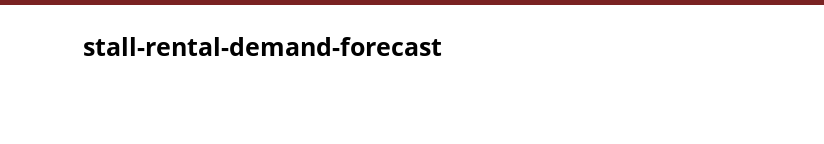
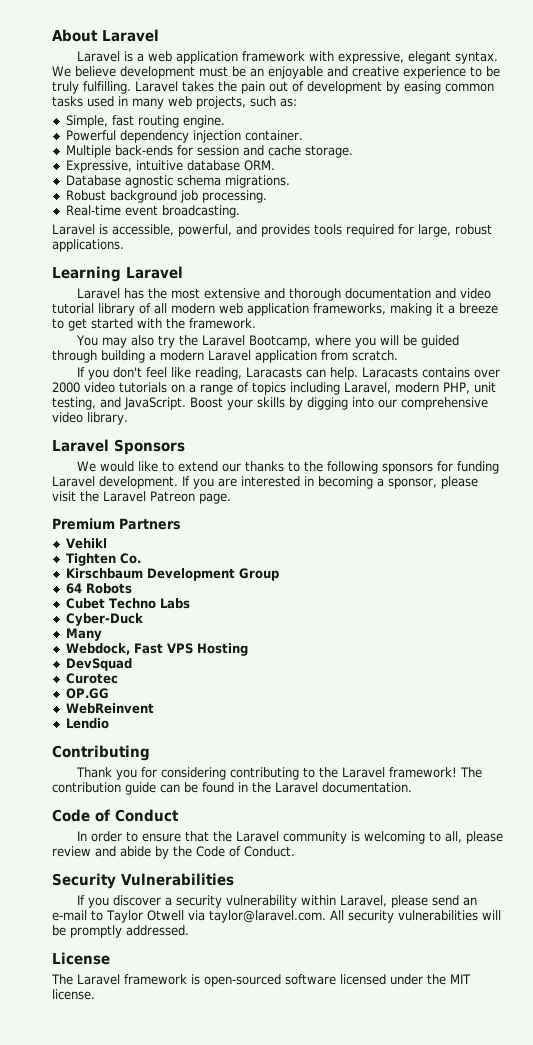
- stall-rental-demand-forecast
+ About Laravel
+ Laravel is a web application framework with expressive, elegant syntax. We believe development must be an enjoyable and creative experience to be truly fulfilling. Laravel takes the pain out of development by easing common tasks used in many web projects, such as:
+ Simple, fast routing engine.
+ Powerful dependency injection container.
+ Multiple back-ends for session and cache storage.
+ Expressive, intuitive database ORM.
+ Database agnostic schema migrations.
+ Robust background job processing.
+ Real-time event broadcasting.
+ Laravel is accessible, powerful, and provides tools required for large, robust applications.
+ Learning Laravel
+ Laravel has the most extensive and thorough documentation and video tutorial library of all modern web application frameworks, making it a breeze to get started with the framework.
+ You may also try the Laravel Bootcamp, where you will be guided through building a modern Laravel application from scratch.
+ If you don't feel like reading, Laracasts can help. Laracasts contains over 2000 video tutorials on a range of topics including Laravel, modern PHP, unit testing, and JavaScript. Boost your skills by digging into our comprehensive video library.
+ Laravel Sponsors
+ We would like to extend our thanks to the following sponsors for funding Laravel development. If you are interested in becoming a sponsor, please visit the Laravel Patreon page.
+ Premium Partners
+ Vehikl
+ Tighten Co.
+ Kirschbaum Development Group
+ 64 Robots
+ Cubet Techno Labs
+ Cyber-Duck
+ Many
+ Webdock, Fast VPS Hosting
+ DevSquad
+ Curotec
+ OP.GG
+ WebReinvent
+ Lendio
+ Contributing
+ Thank you for considering contributing to the Laravel framework! The contribution guide can be found in the Laravel documentation.
+ Code of Conduct
+ In order to ensure that the Laravel community is welcoming to all, please review and abide by the Code of Conduct.
+ Security Vulnerabilities
+ If you discover a security vulnerability within Laravel, please send an e-mail to Taylor Otwell via taylor@laravel.com. All security vulnerabilities will be promptly addressed.
+ License
+ The Laravel framework is open-sourced software licensed under the MIT license.

